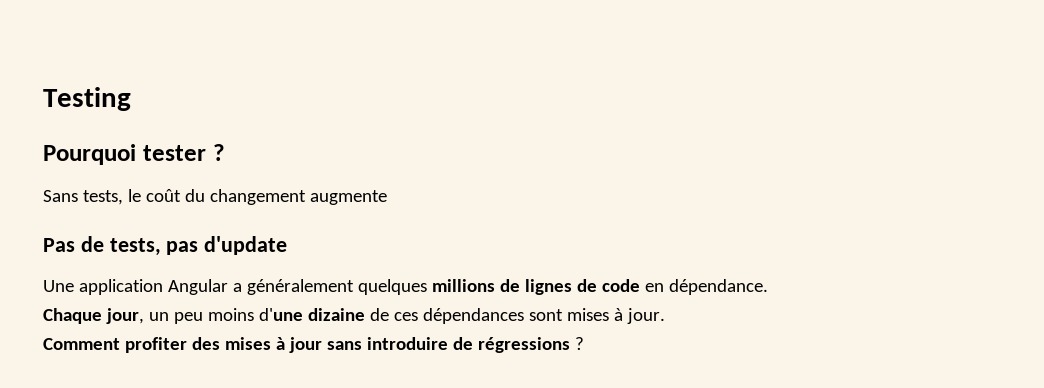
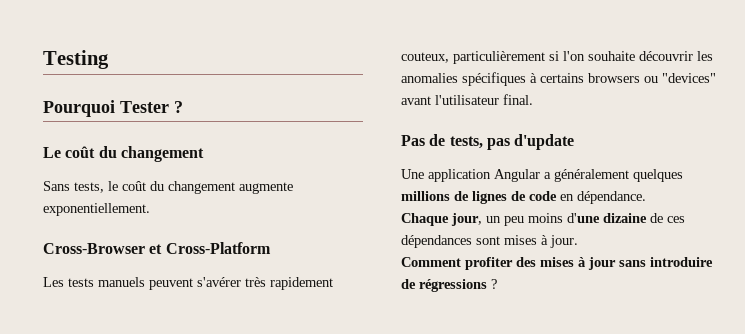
- Pourquoi tester ?
+ Pourquoi Tester ?
+ Le coût du changement
- Sans tests, le coût du changement augmente
+ Sans tests, le coût du changement augmente exponentiellement.
+ Cross-Browser et Cross-Platform
+ Les tests manuels peuvent s'avérer très rapidement couteux, particulièrement si l'on souhaite découvrir les anomalies spécifiques à certains browsers ou "devices" avant l'utilisateur final.

